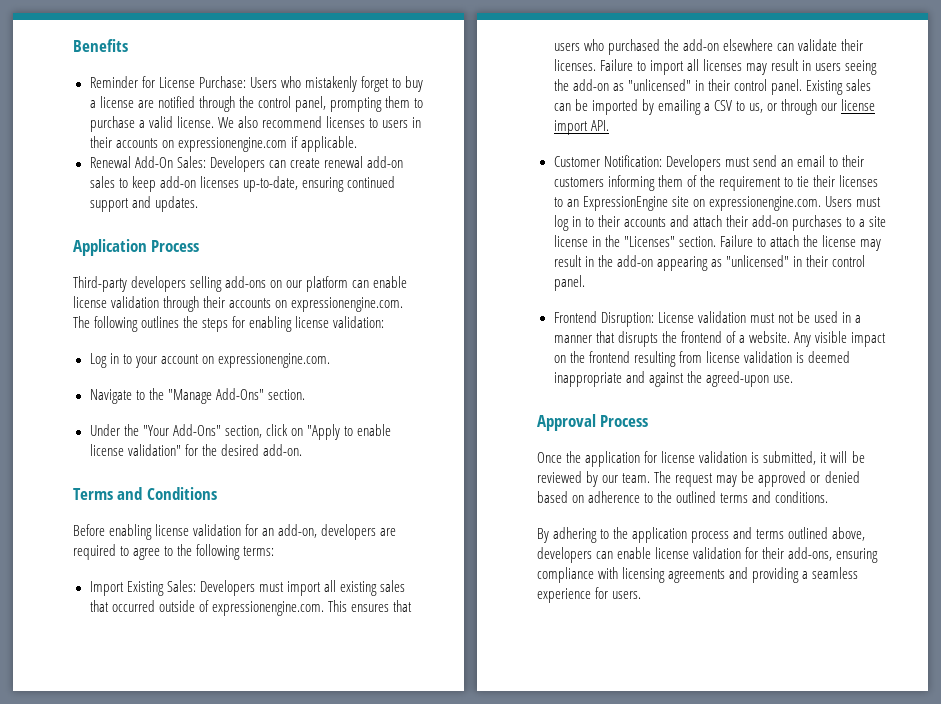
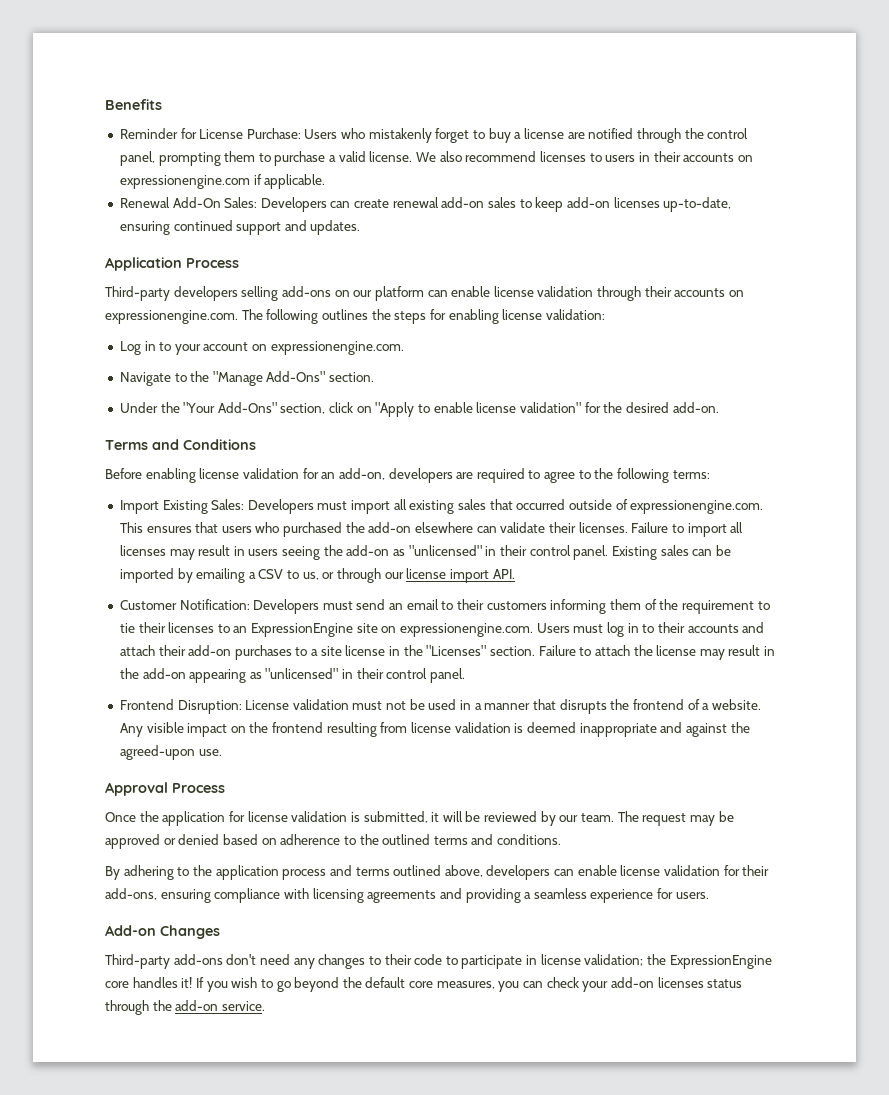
+ Add-on Changes
+ Third-party add-ons don't need any changes to their code to participate in license validation; the ExpressionEngine core handles it! If you wish to go beyond the default core measures, you can check your add-on licenses status through the add-on service.

